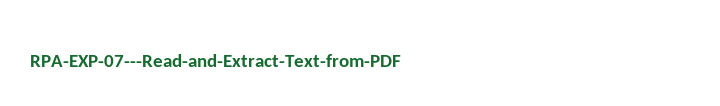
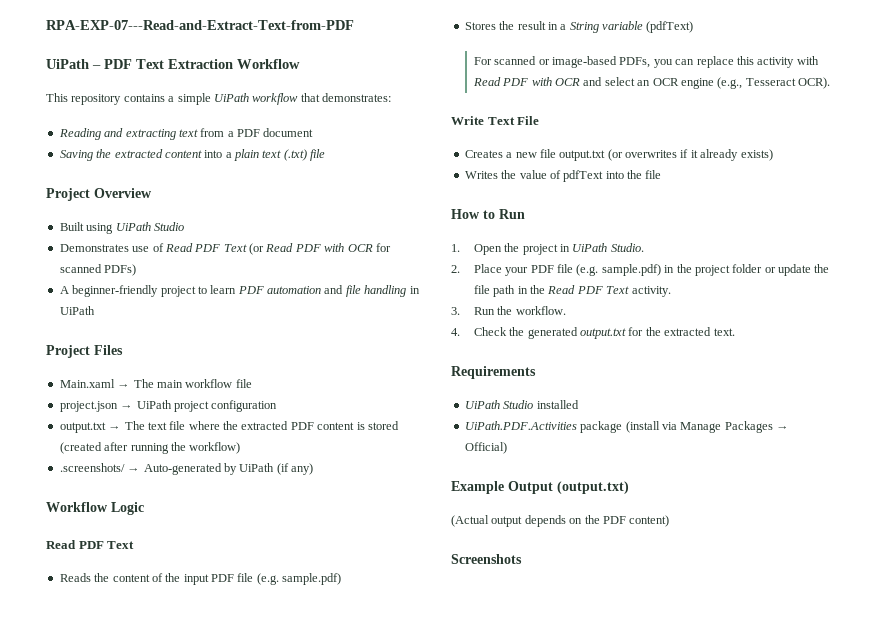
+ UiPath – PDF Text Extraction Workflow
+ This repository contains a simple UiPath workflow that demonstrates:
+ Reading and extracting text from a PDF document
+ Saving the extracted content into a plain text (.txt) file
+ Project Overview
+ Built using UiPath Studio
+ Demonstrates use of Read PDF Text (or Read PDF with OCR for scanned PDFs)
+ A beginner-friendly project to learn PDF automation and file handling in UiPath
+ Project Files
+ Main.xaml → The main workflow file
+ project.json → UiPath project configuration
+ output.txt → The text file where the extracted PDF content is stored (created after running the workflow)
+ .screenshots/ → Auto-generated by UiPath (if any)
+ Workflow Logic
+ Read PDF Text
+ Reads the content of the input PDF file (e.g. sample.pdf)
+ Stores the result in a String variable (pdfText)
+ For scanned or image-based PDFs, you can replace this activity with Read PDF with OCR and select an OCR engine (e.g., Tesseract OCR).
+ Write Text File
+ Creates a new file output.txt (or overwrites if it already exists)
+ Writes the value of pdfText into the file
+ How to Run
+ 1. Open the project in UiPath Studio.
+ 2. Place your PDF file (e.g. sample.pdf) in the project folder or update the file path in the Read PDF Text activity.
+ 3. Run the workflow.
+ 4. Check the generated output.txt for the extracted text.
+ Requirements
+ UiPath Studio installed
+ UiPath.PDF.Activities package (install via Manage Packages → Official)
+ Example Output (output.txt)
+ (Actual output depends on the PDF content)
+ Screenshots

